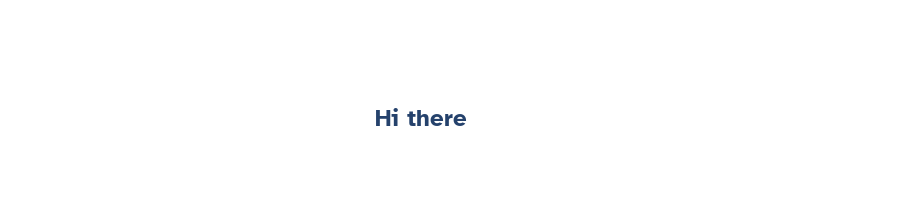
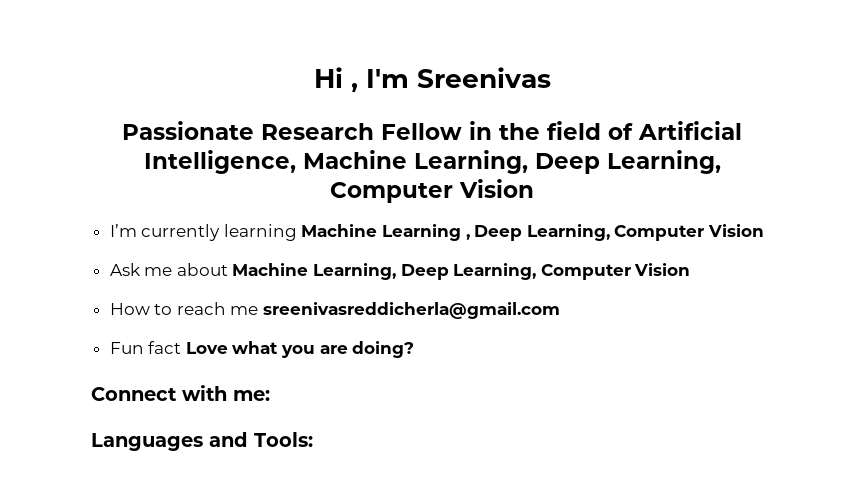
- Hi there
+ Hi , I'm Sreenivas
+ Passionate Research Fellow in the field of Artificial Intelligence, Machine Learning, Deep Learning, Computer Vision
+ I’m currently learning Machine Learning , Deep Learning, Computer Vision
+ Ask me about Machine Learning, Deep Learning, Computer Vision
+ How to reach me sreenivasreddicherla@gmail.com
+ Fun fact Love what you are doing?
+ Connect with me:
+ Languages and Tools:

